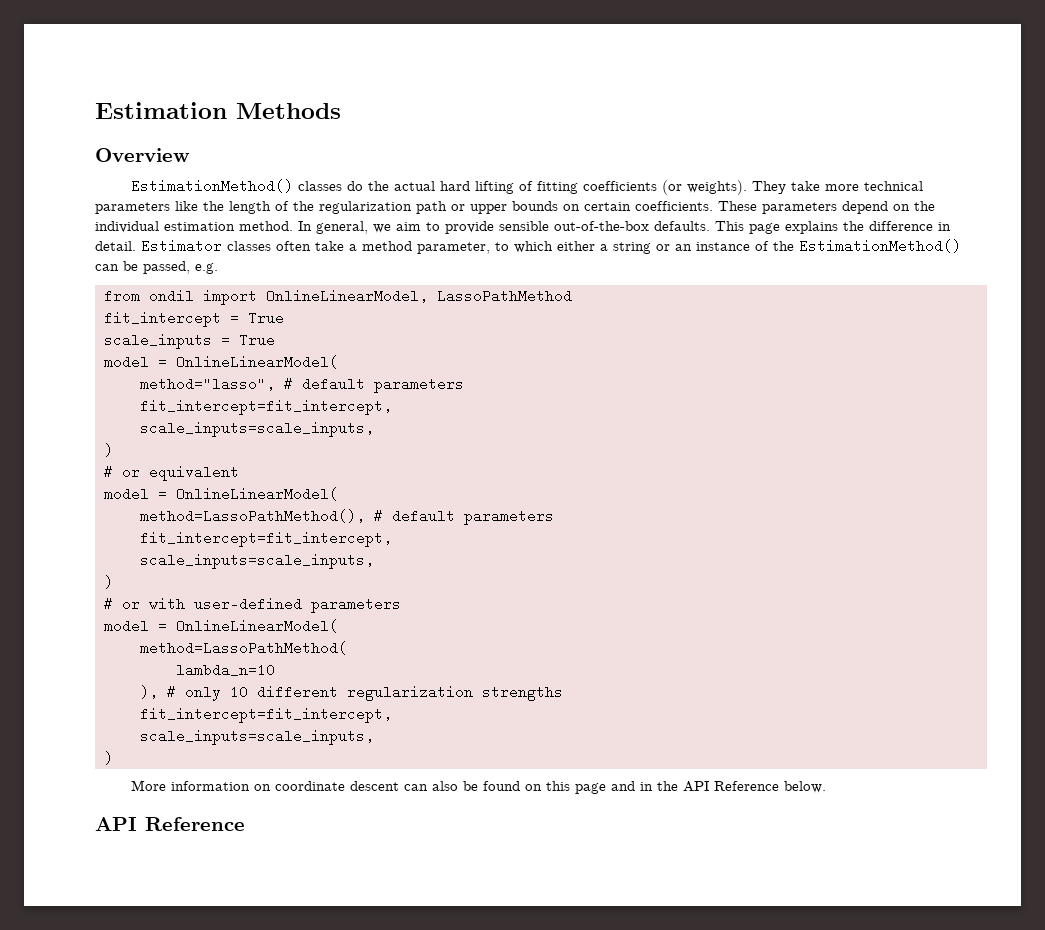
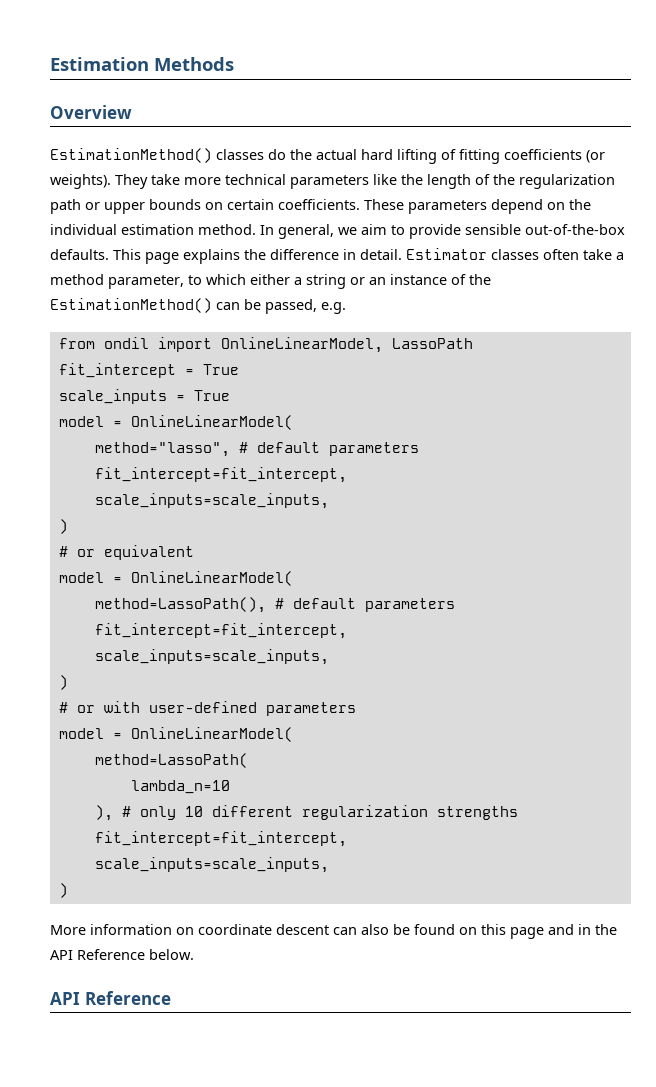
- from ondil import OnlineLinearModel, LassoPathMethod
+ from ondil import OnlineLinearModel, LassoPath
- method=LassoPathMethod(), # default parameters
+ method=LassoPath(), # default parameters
- method=LassoPathMethod(
+ method=LassoPath(

